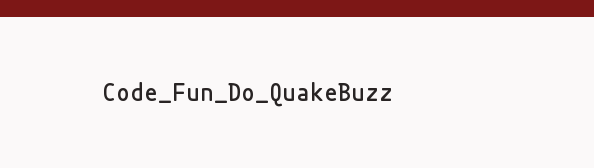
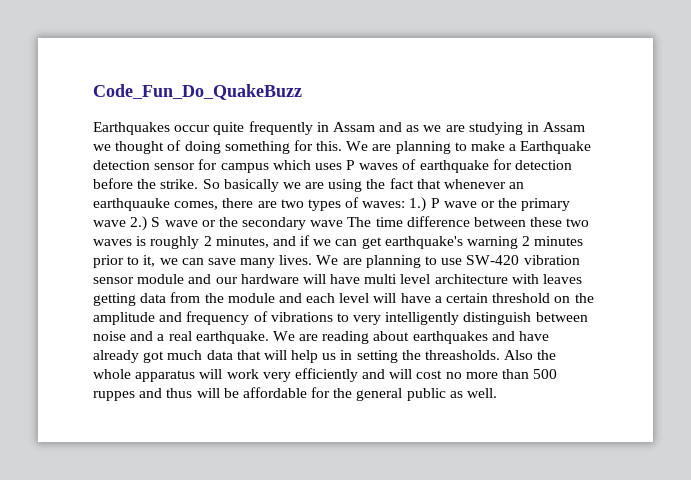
+ Earthquakes occur quite frequently in Assam and as we are studying in Assam we thought of doing something for this. We are planning to make a Earthquake detection sensor for campus which uses P waves of earthquake for detection before the strike. So basically we are using the fact that whenever an earthquauke comes, there are two types of waves: 1.) P wave or the primary wave 2.) S wave or the secondary wave The time difference between these two waves is roughly 2 minutes, and if we can get earthquake's warning 2 minutes prior to it, we can save many lives. We are planning to use SW-420 vibration sensor module and our hardware will have multi level architecture with leaves getting data from the module and each level will have a certain threshold on the amplitude and frequency of vibrations to very intelligently distinguish between noise and a real earthquake. We are reading about earthquakes and have already got much data that will help us in setting the threasholds. Also the whole apparatus will work very efficiently and will cost no more than 500 ruppes and thus will be affordable for the general public as well.

